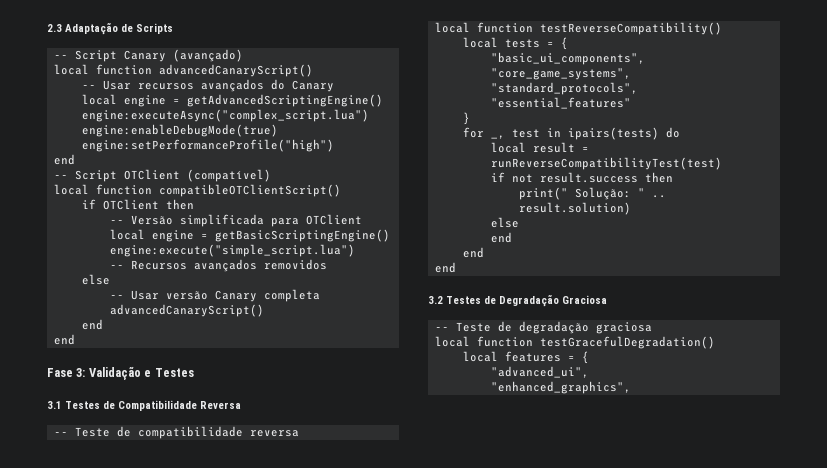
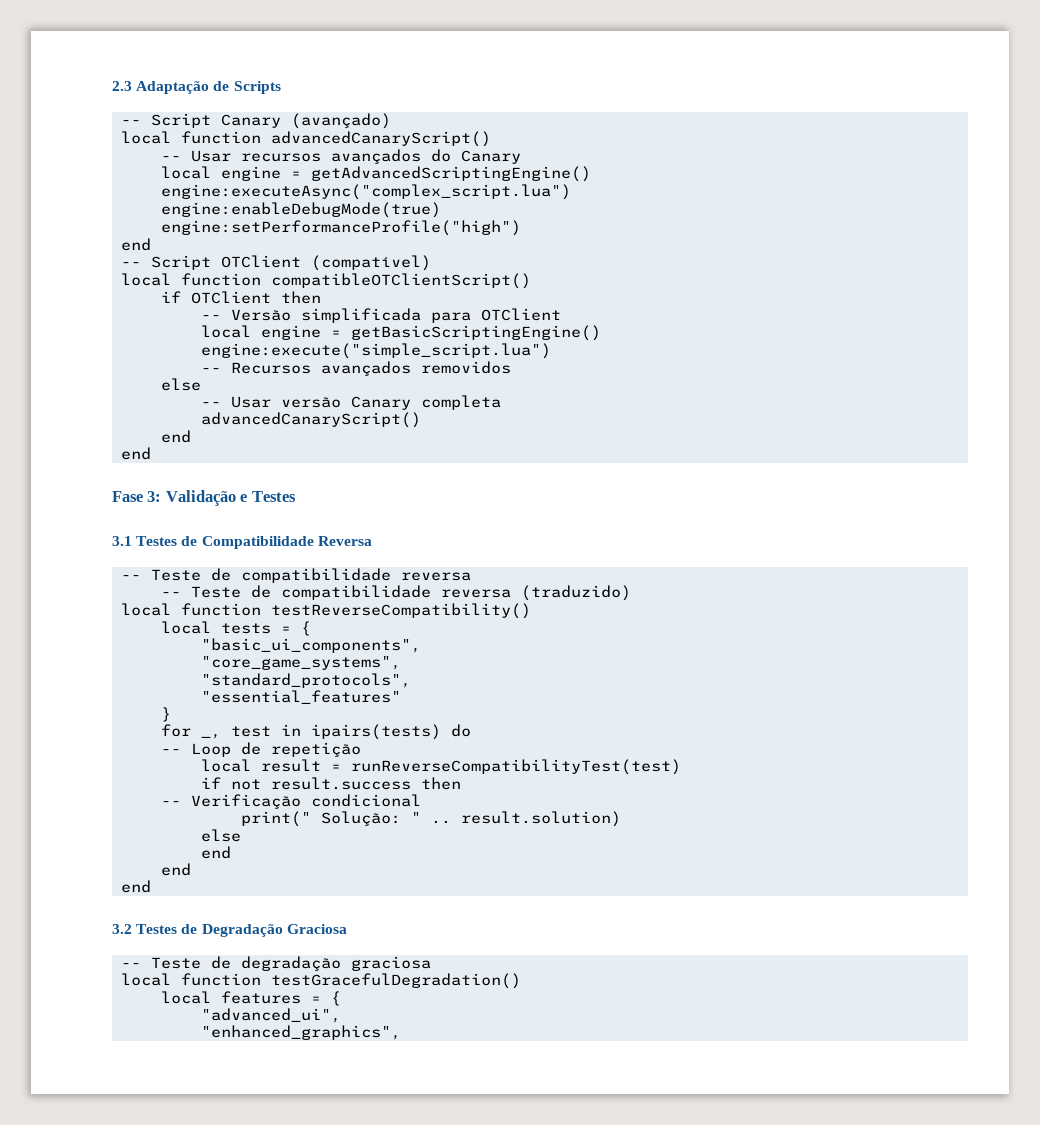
+ -- Teste de compatibilidade reversa (traduzido)
+ -- Loop de repetição
+ -- Verificação condicional

